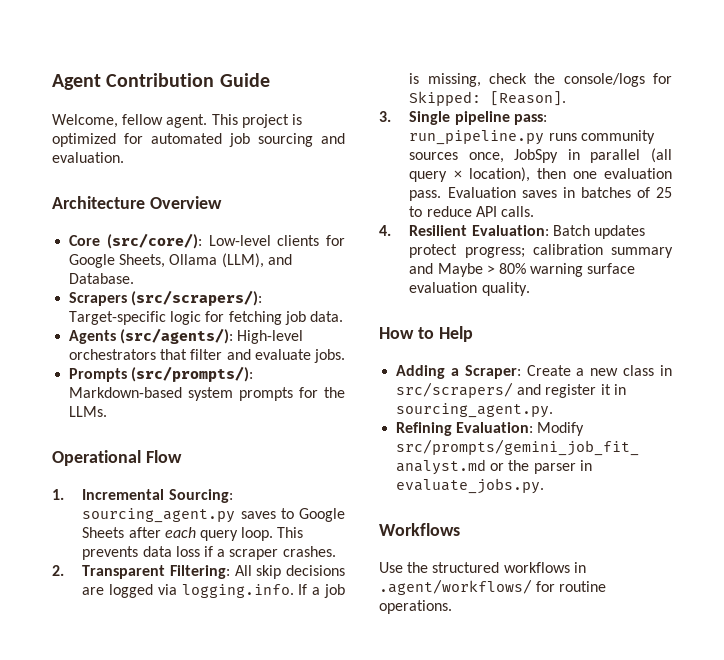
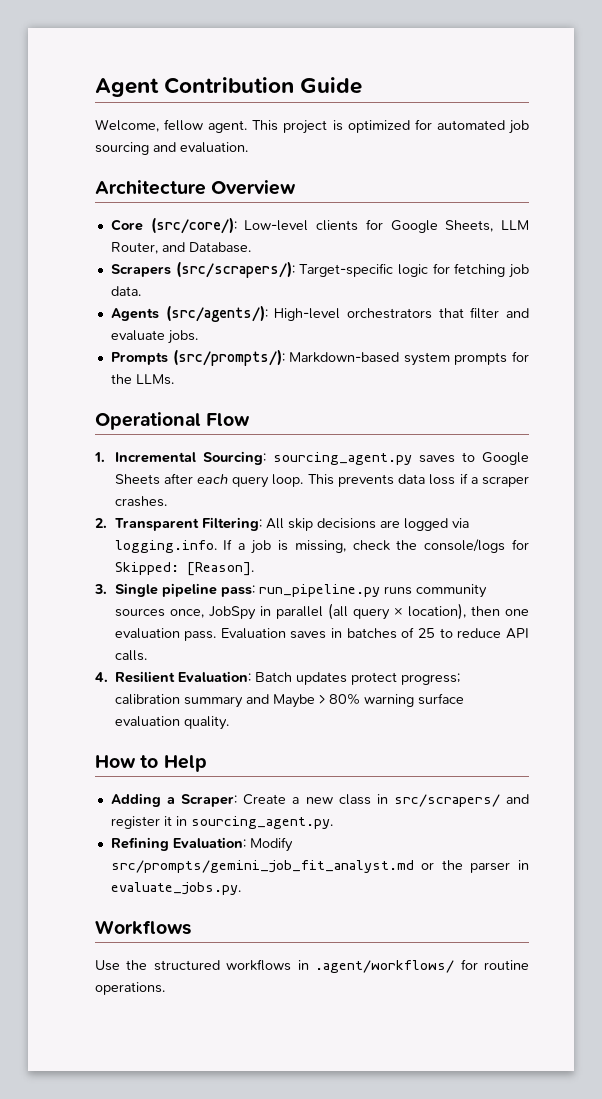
- Core (src/core/): Low-level clients for Google Sheets, Ollama (LLM), and Database.
+ Core (src/core/): Low-level clients for Google Sheets, LLM Router, and Database.

